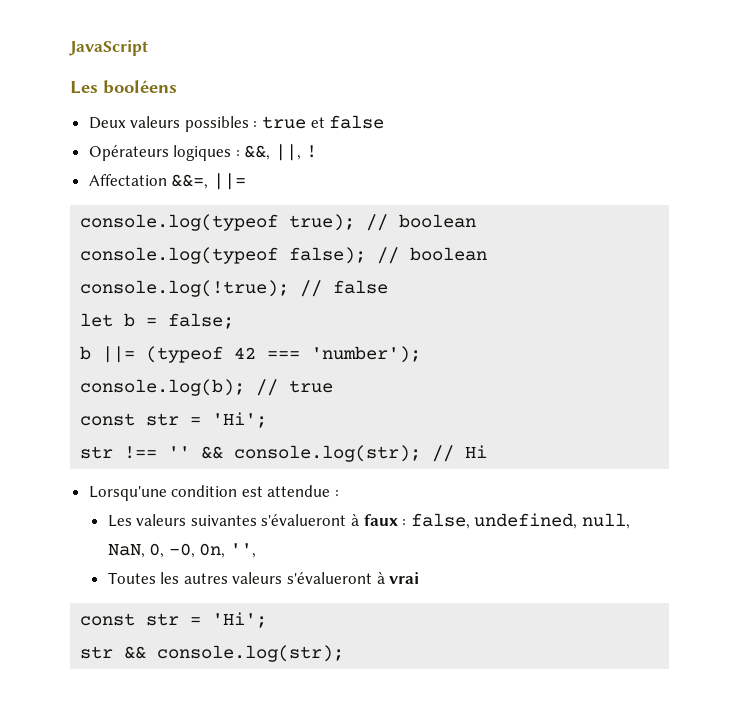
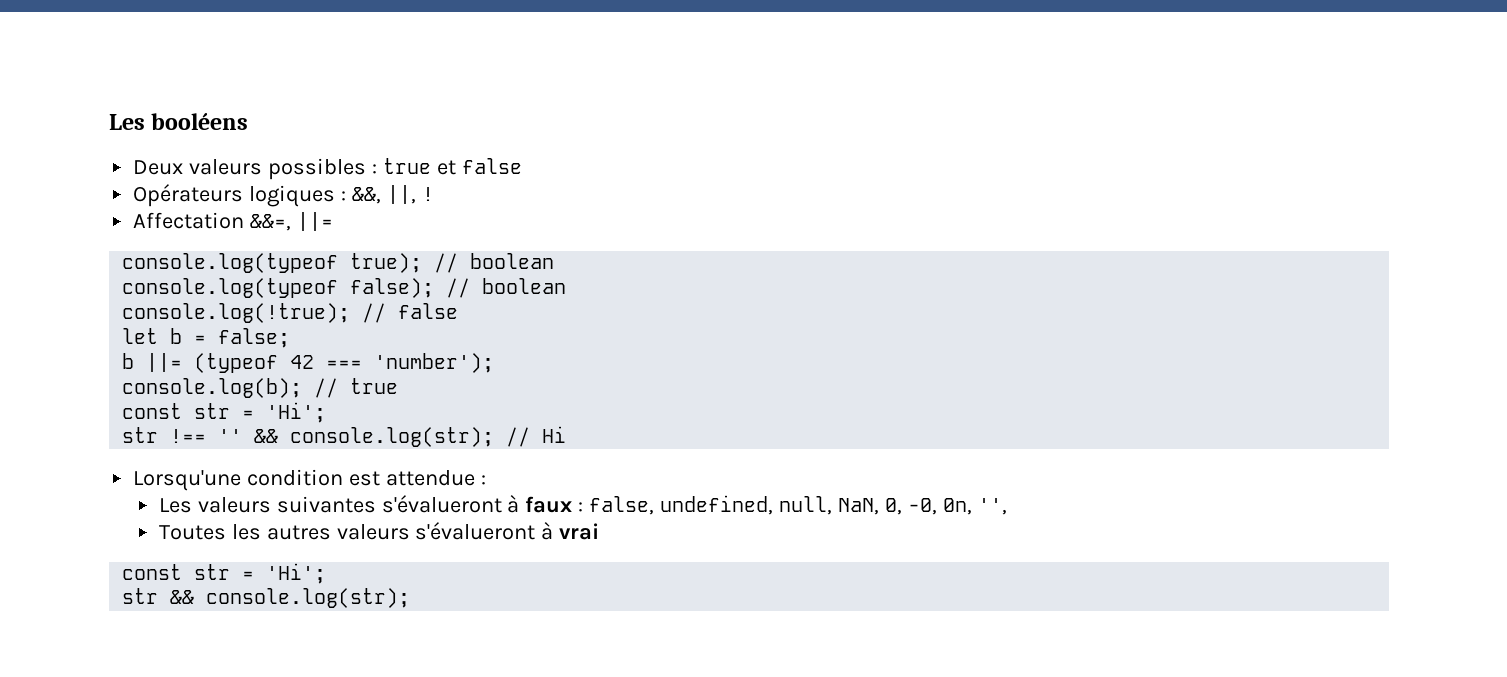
- JavaScript

